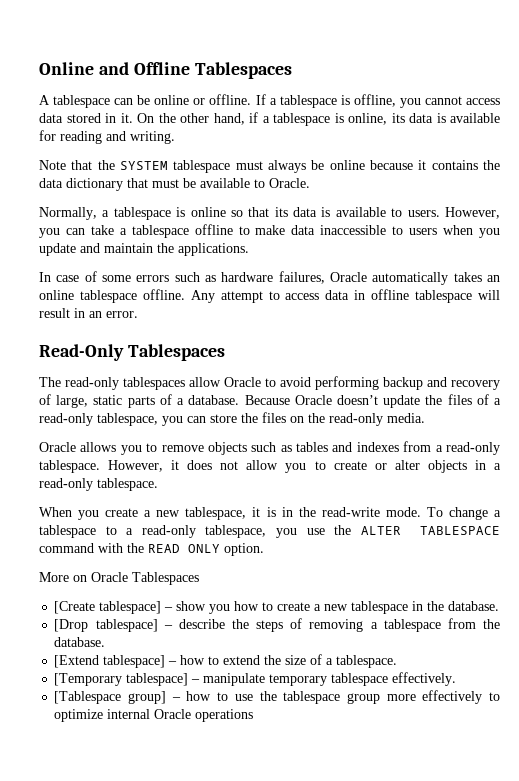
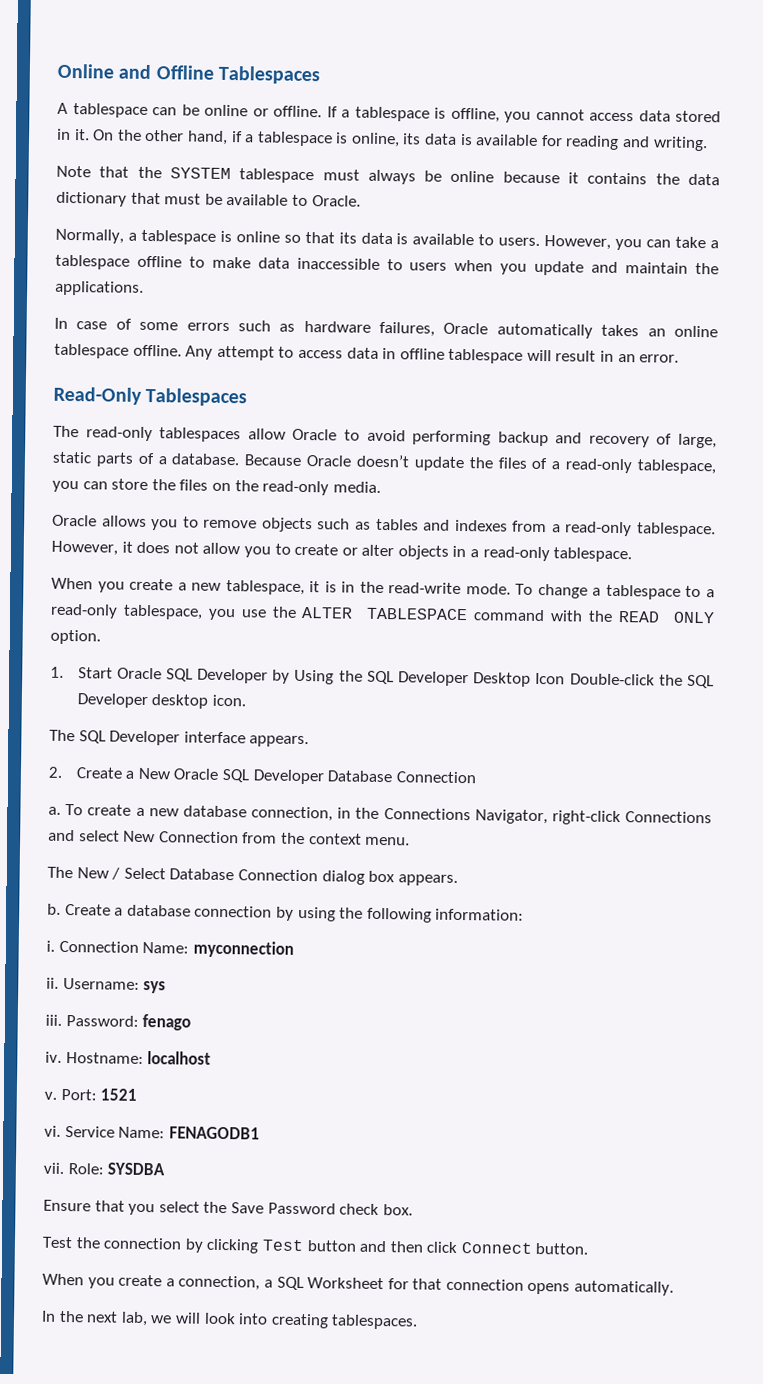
- More on Oracle Tablespaces
- [Create tablespace] – show you how to create a new tablespace in the database.
- [Drop tablespace] – describe the steps of removing a tablespace from the database.
- [Extend tablespace] – how to extend the size of a tablespace.
- [Temporary tablespace] – manipulate temporary tablespace effectively.
- [Tablespace group] – how to use the tablespace group more effectively to optimize internal Oracle operations
+ 1. Start Oracle SQL Developer by Using the SQL Developer Desktop Icon Double-click the SQL Developer desktop icon.
+ The SQL Developer interface appears.
+ 2. Create a New Oracle SQL Developer Database Connection
+ a. To create a new database connection, in the Connections Navigator, right-click Connections and select New Connection from the context menu.
+ The New / Select Database Connection dialog box appears.
+ b. Create a database connection by using the following information:
+ i. Connection Name: myconnection
+ ii. Username: sys
+ iii. Password: fenago
+ iv. Hostname: localhost
+ v. Port: 1521
+ vi. Service Name: FENAGODB1
+ vii. Role: SYSDBA
+ Ensure that you select the Save Password check box.
+ Test the connection by clicking Test button and then click Connect button.
+ When you create a connection, a SQL Worksheet for that connection opens automatically.
+ In the next lab, we will look into creating tablespaces.

